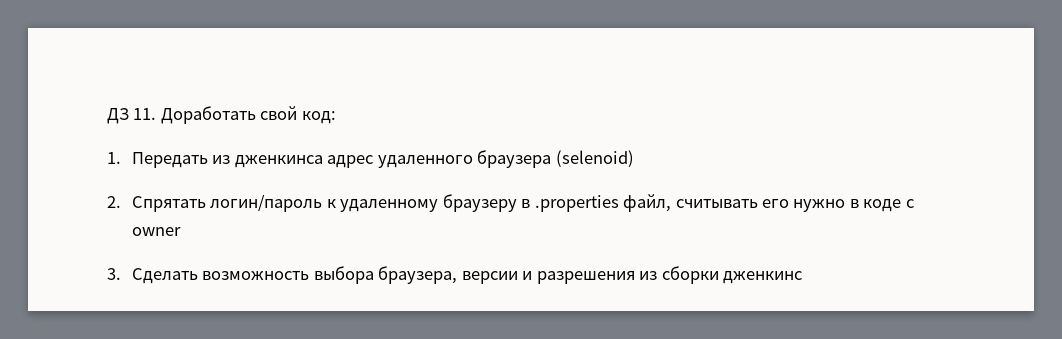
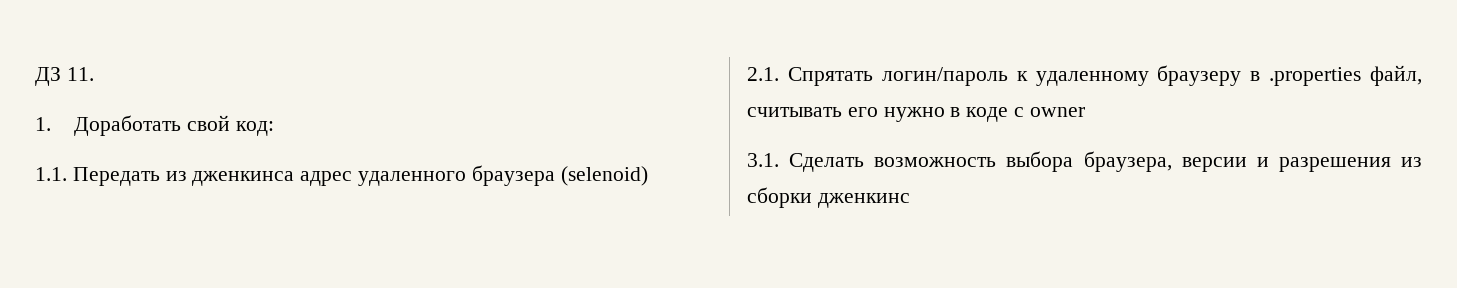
- ДЗ 11. Доработать свой код:
+ ДЗ 11.
+ 1. Доработать свой код:
- 1. Передать из дженкинса адрес удаленного браузера (selenoid)
+ 1.1. Передать из дженкинса адрес удаленного браузера (selenoid)
- 2. Спрятать логин/пароль к удаленному браузеру в .properties файл, считывать его нужно в коде с owner
+ 2.1. Спрятать логин/пароль к удаленному браузеру в .properties файл, считывать его нужно в коде с owner
- 3. Сделать возможность выбора браузера, версии и разрешения из сборки дженкинс
+ 3.1. Сделать возможность выбора браузера, версии и разрешения из сборки дженкинс

